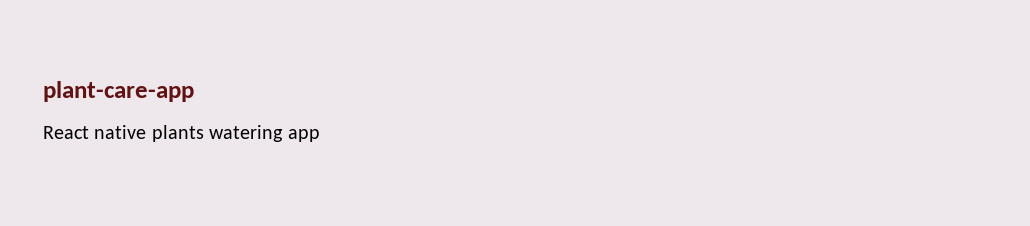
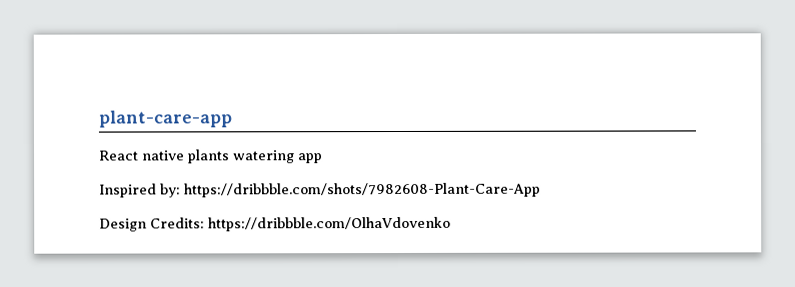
+ Inspired by: https://dribbble.com/shots/7982608-Plant-Care-App
+ Design Credits: https://dribbble.com/OlhaVdovenko

